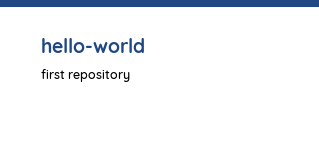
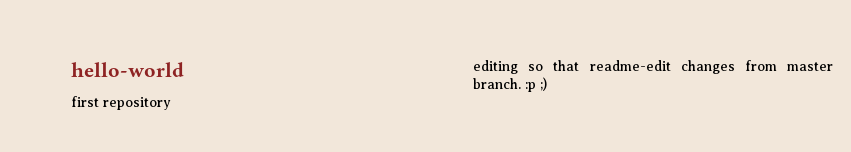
+ editing so that readme-edit changes from master branch. :p ;)

